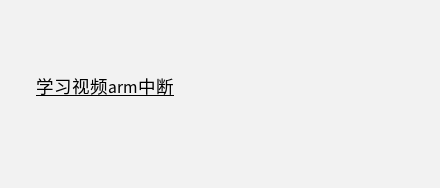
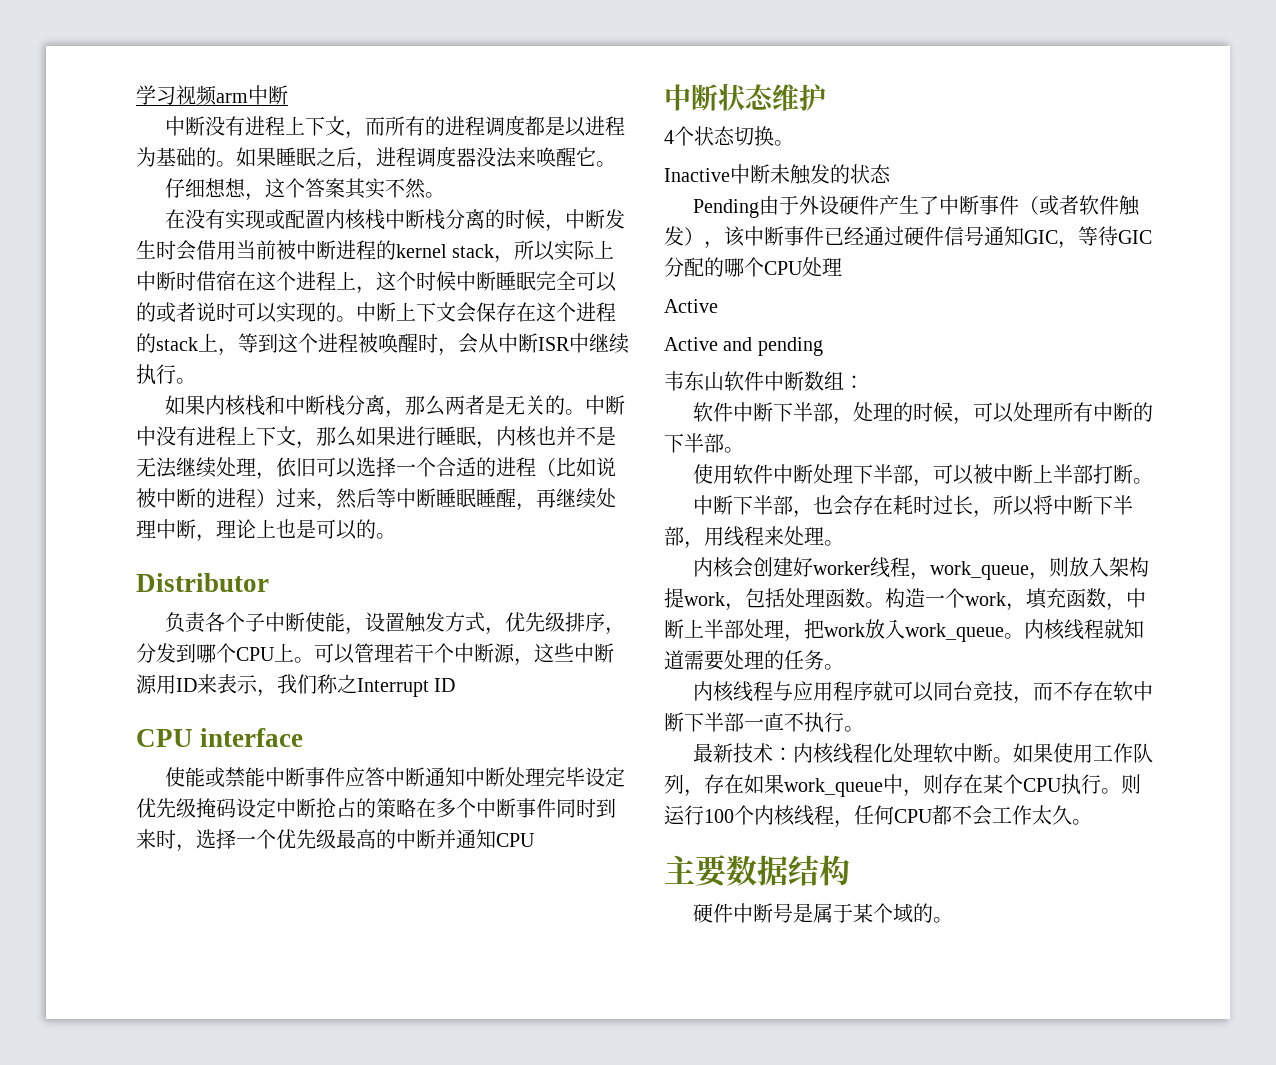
+ 中断没有进程上下文，而所有的进程调度都是以进程为基础的。如果睡眠之后，进程调度器没法来唤醒它。
+ 仔细想想，这个答案其实不然。
+ 在没有实现或配置内核栈中断栈分离的时候，中断发生时会借用当前被中断进程的kernel stack，所以实际上中断时借宿在这个进程上，这个时候中断睡眠完全可以的或者说时可以实现的。中断上下文会保存在这个进程的stack上，等到这个进程被唤醒时，会从中断ISR中继续执行。
+ 如果内核栈和中断栈分离，那么两者是无关的。中断中没有进程上下文，那么如果进行睡眠，内核也并不是无法继续处理，依旧可以选择一个合适的进程（比如说被中断的进程）过来，然后等中断睡眠睡醒，再继续处理中断，理论上也是可以的。
+ Distributor
+ 负责各个子中断使能，设置触发方式，优先级排序，分发到哪个CPU上。可以管理若干个中断源，这些中断源用ID来表示，我们称之Interrupt ID
+ CPU interface
+ 使能或禁能中断事件应答中断通知中断处理完毕设定优先级掩码设定中断抢占的策略在多个中断事件同时到来时，选择一个优先级最高的中断并通知CPU
+ 中断状态维护
+ 4个状态切换。
+ Inactive中断未触发的状态
+ Pending由于外设硬件产生了中断事件（或者软件触发），该中断事件已经通过硬件信号通知GIC，等待GIC分配的哪个CPU处理
+ Active
+ Active and pending
+ 韦东山软件中断数组：
+ 软件中断下半部，处理的时候，可以处理所有中断的下半部。
+ 使用软件中断处理下半部，可以被中断上半部打断。
+ 中断下半部，也会存在耗时过长，所以将中断下半部，用线程来处理。
+ 内核会创建好worker线程，work_queue，则放入架构提work，包括处理函数。构造一个work，填充函数，中断上半部处理，把work放入work_queue。内核线程就知道需要处理的任务。
+ 内核线程与应用程序就可以同台竞技，而不存在软中断下半部一直不执行。
+ 最新技术：内核线程化处理软中断。如果使用工作队列，存在如果work_queue中，则存在某个CPU执行。则运行100个内核线程，任何CPU都不会工作太久。
+ 主要数据结构
+ 硬件中断号是属于某个域的。

